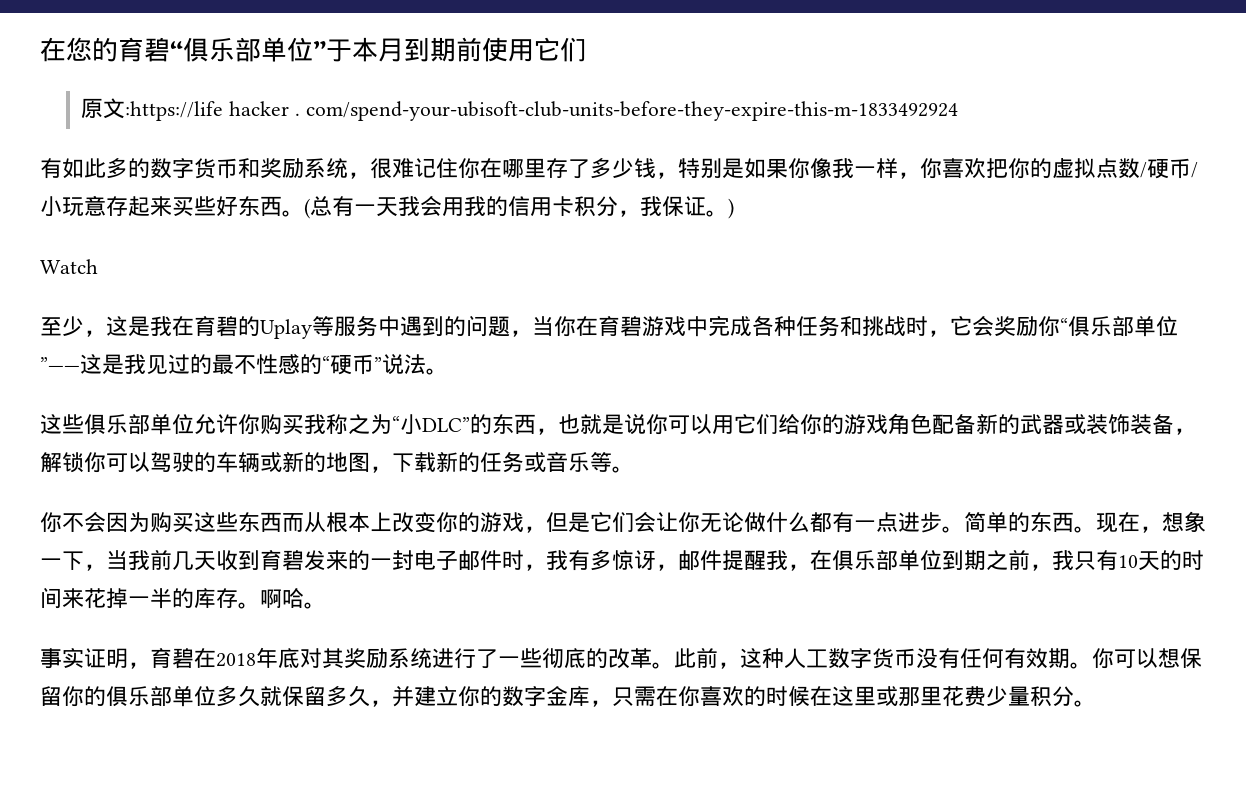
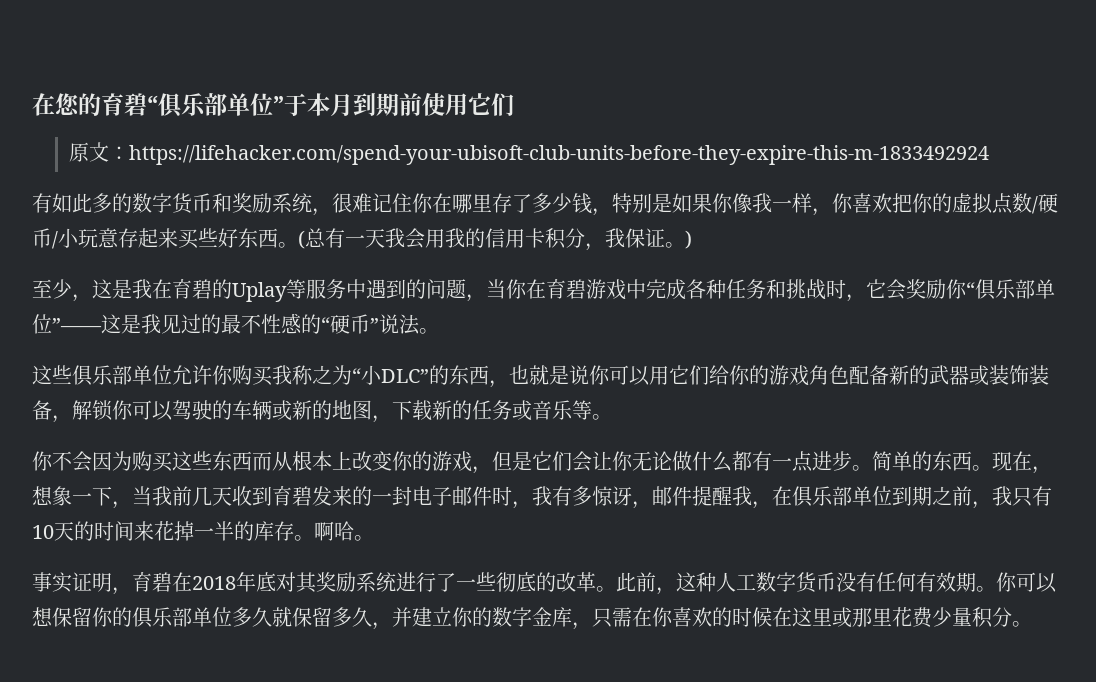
- 原文:https://life hacker . com/spend-your-ubisoft-club-units-before-they-expire-this-m-1833492924
+ 原文：https://lifehacker.com/spend-your-ubisoft-club-units-before-they-expire-this-m-1833492924
- Watch

